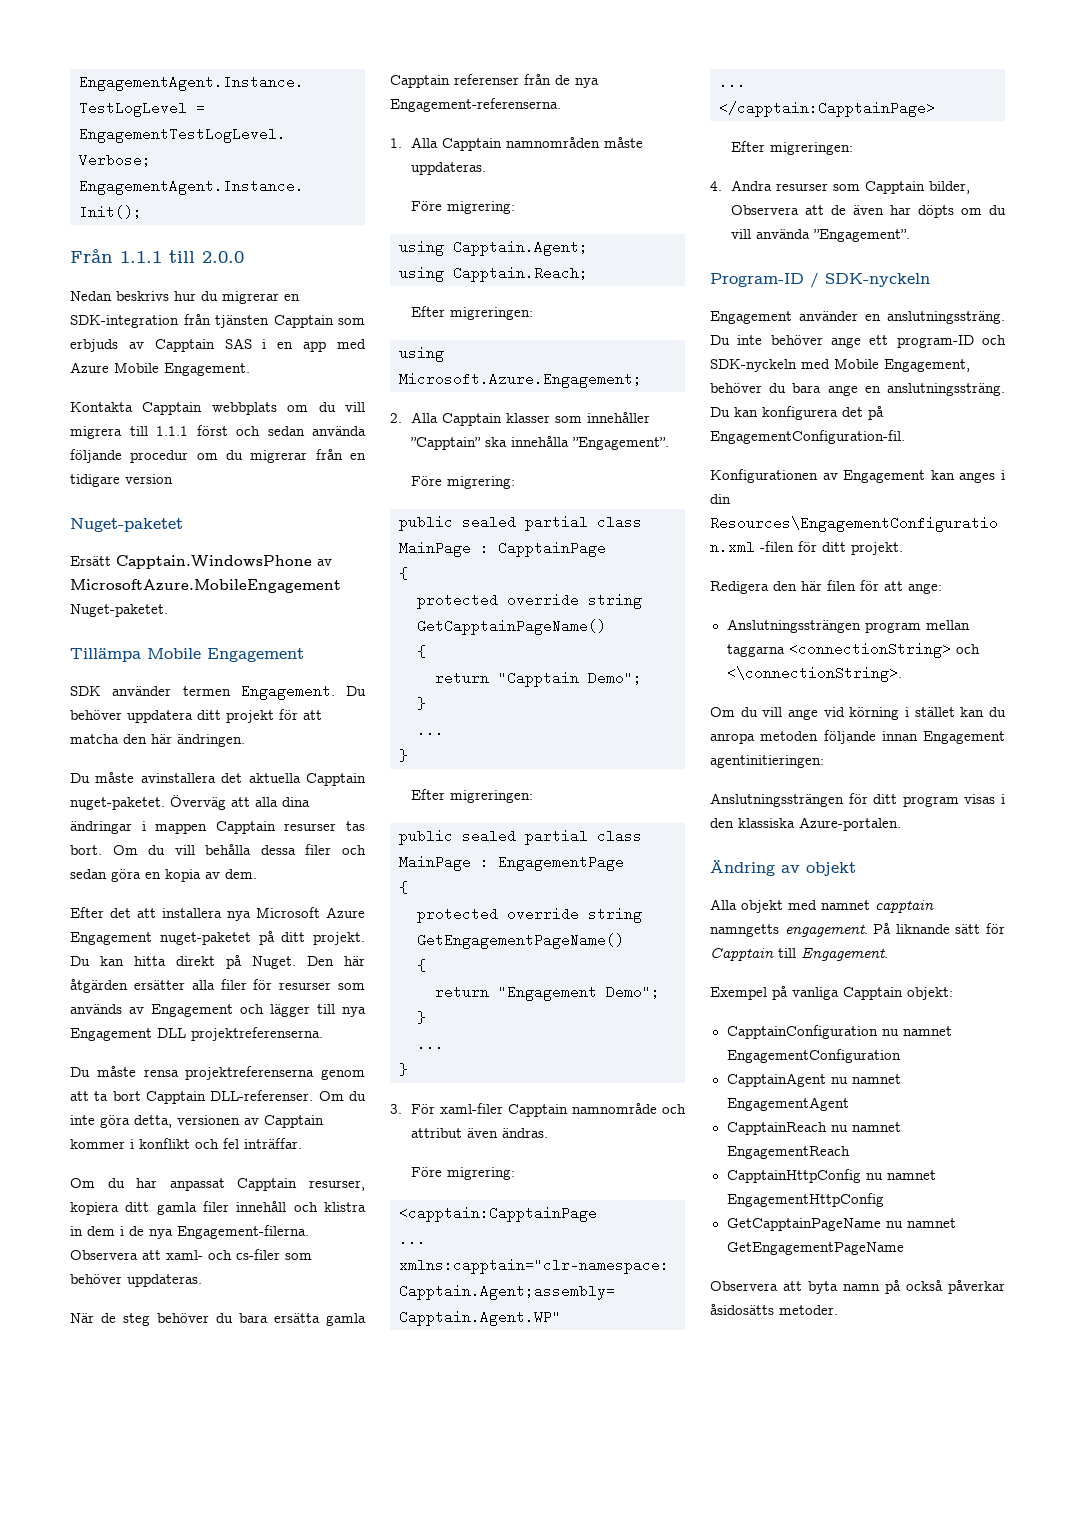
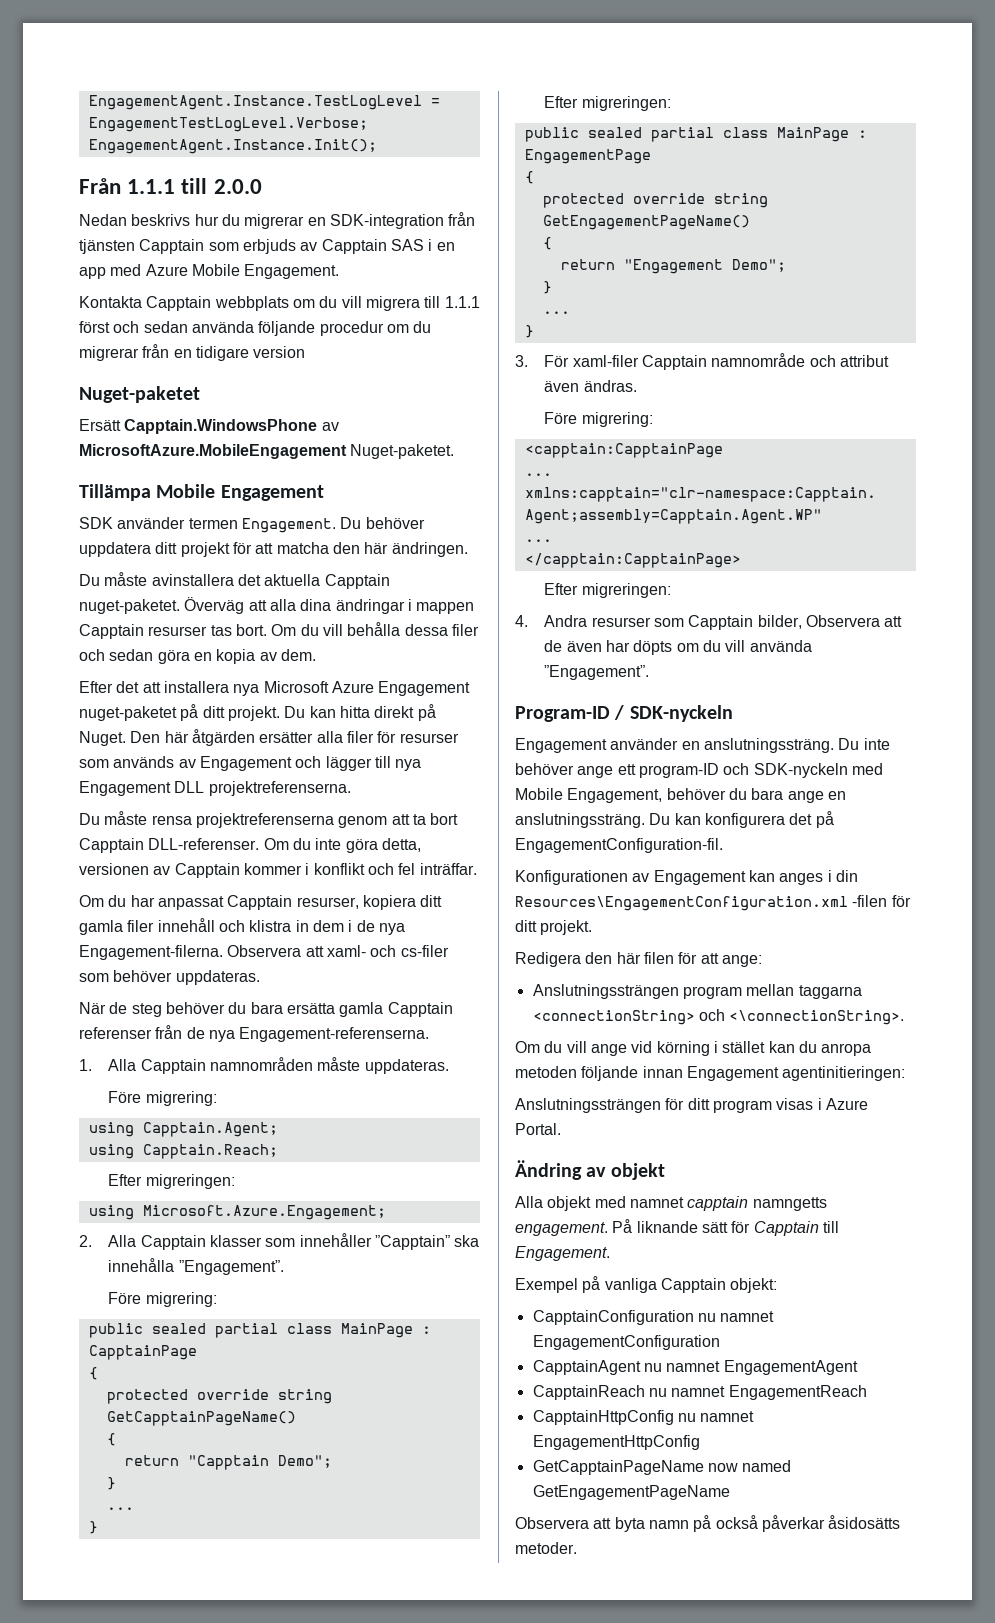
- Anslutningssträngen för ditt program visas i den klassiska Azure-portalen.
+ Anslutningssträngen för ditt program visas i Azure Portal.
- GetCapptainPageName nu namnet GetEngagementPageName
+ GetCapptainPageName now named GetEngagementPageName

